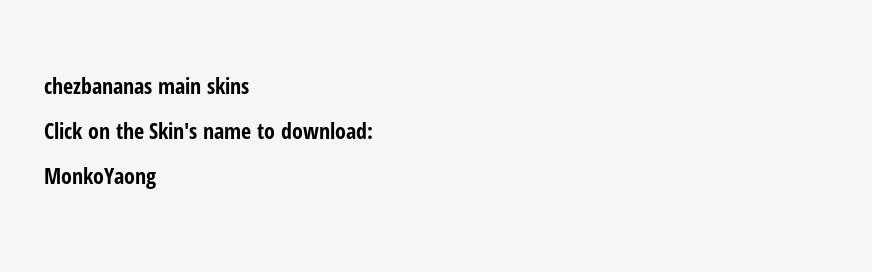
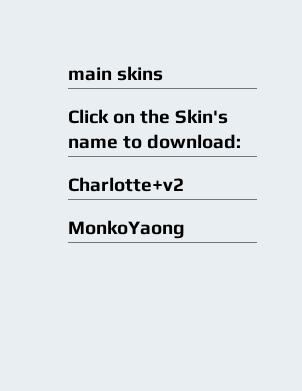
- chezbananas main skins
+ main skins
+ Charlotte+v2

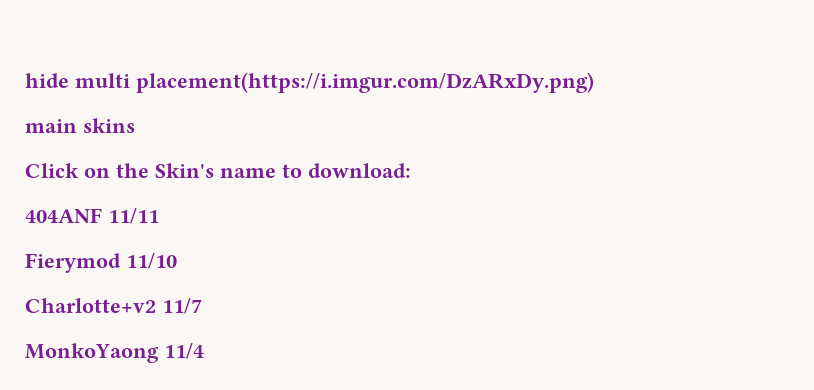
+ hide multi placement(https://i.imgur.com/DzARxDy.png)
+ 404ANF 11/11
+ Fierymod 11/10
- Charlotte+v2
+ Charlotte+v2 11/7
- MonkoYaong
+ MonkoYaong 11/4

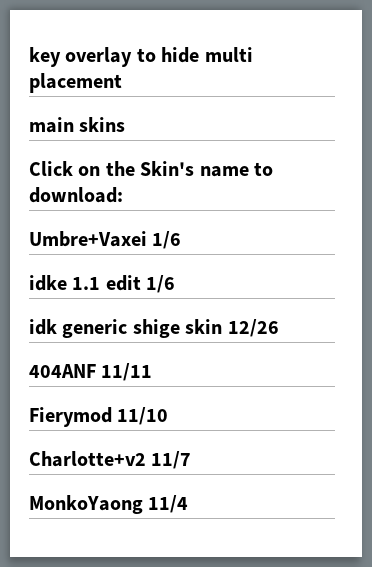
- hide multi placement(https://i.imgur.com/DzARxDy.png)
+ key overlay to hide multi placement
+ Umbre+Vaxei 1/6
+ idke 1.1 edit 1/6
+ idk generic shige skin 12/26

